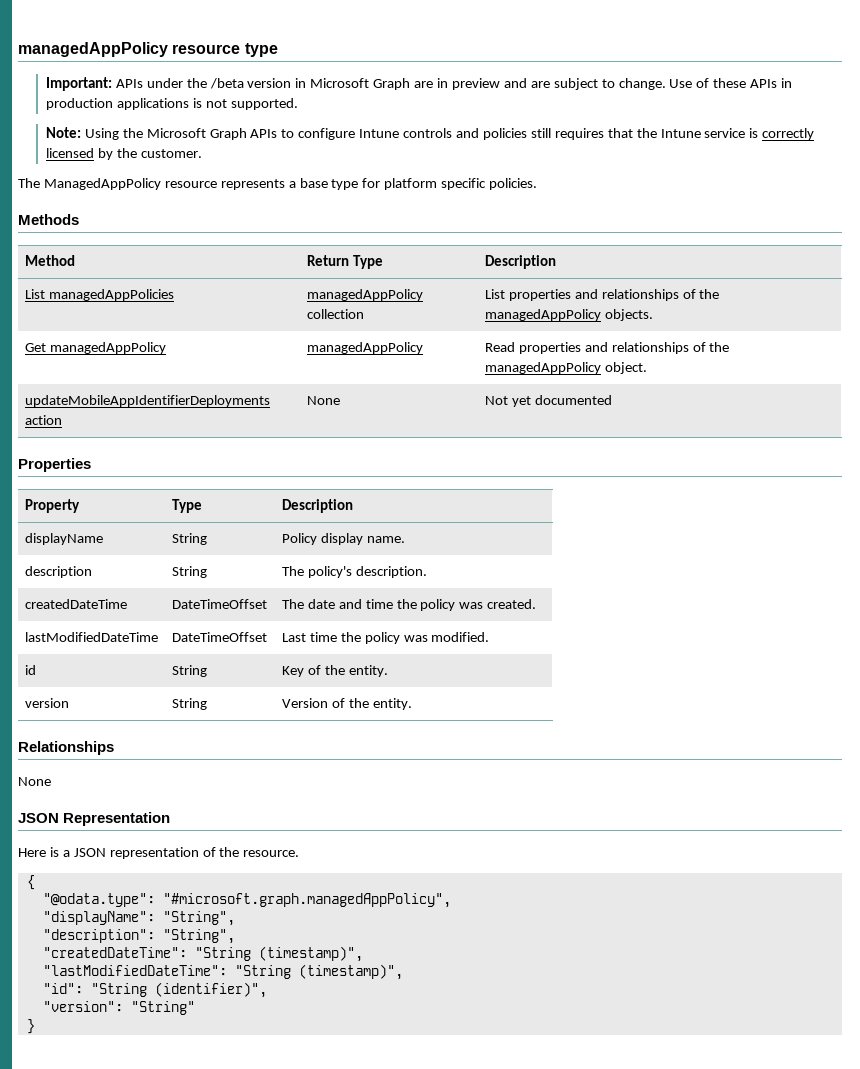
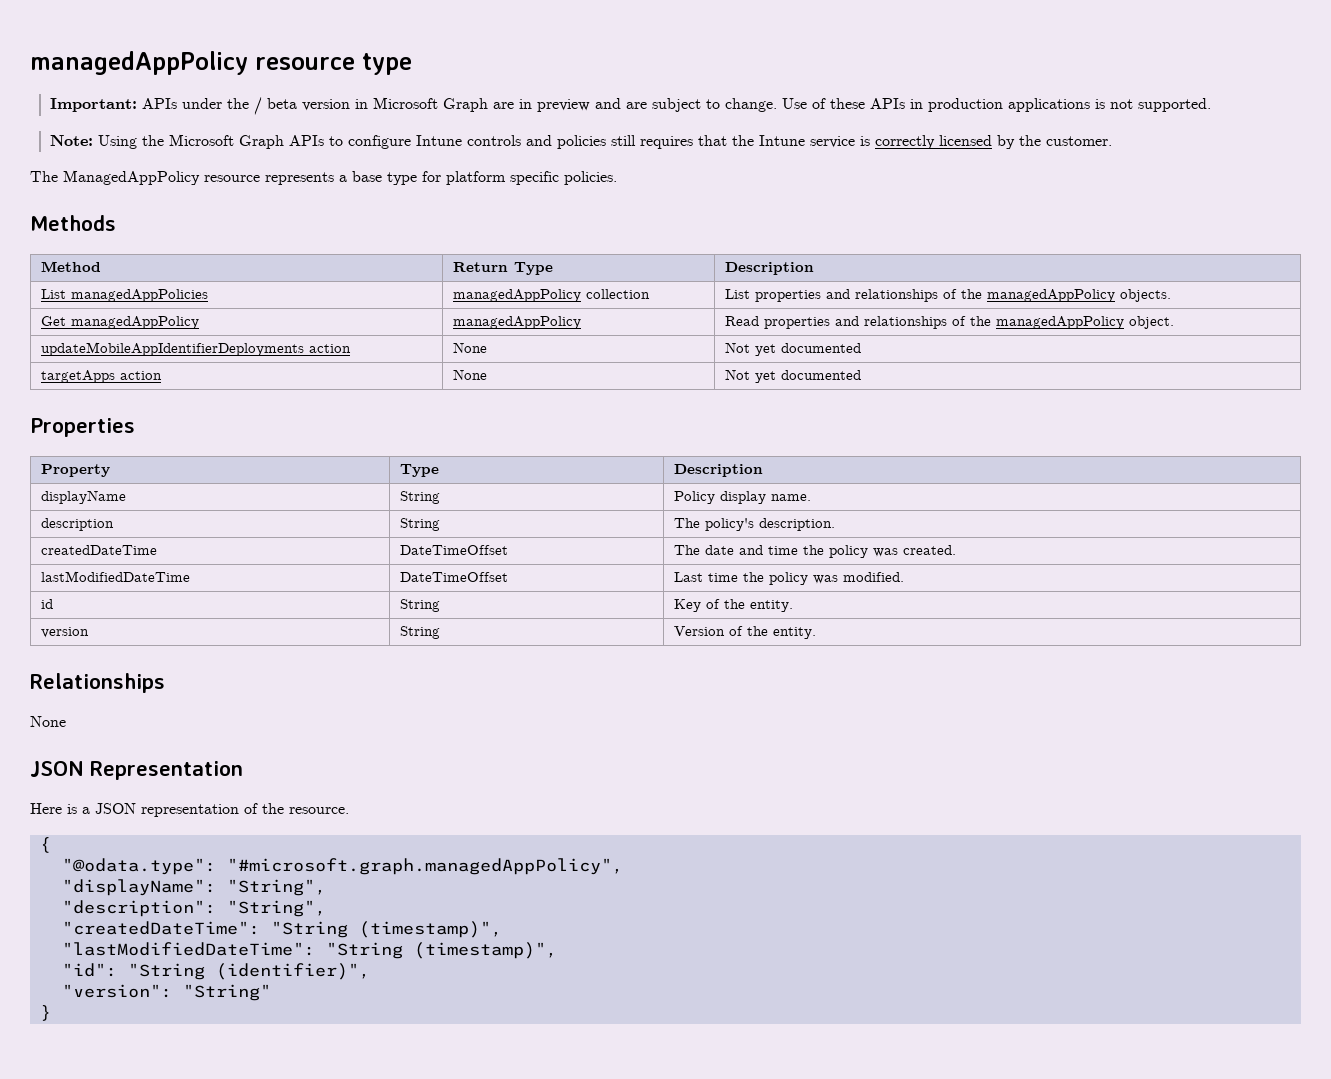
- Important: APIs under the /beta version in Microsoft Graph are in preview and are subject to change.
+ Important: APIs under the / beta version in Microsoft Graph are in preview and are subject to change.
+ targetApps action | None | Not yet documented

